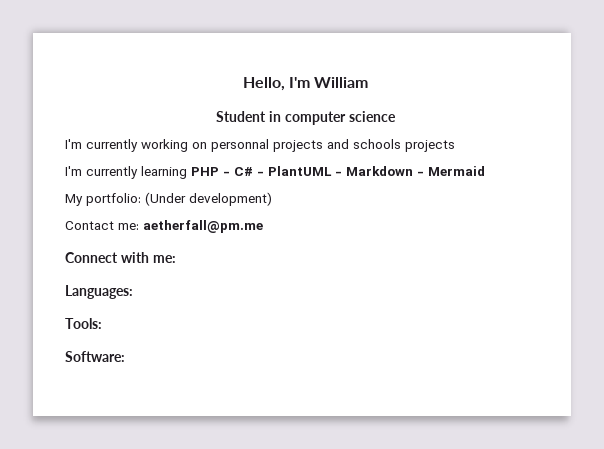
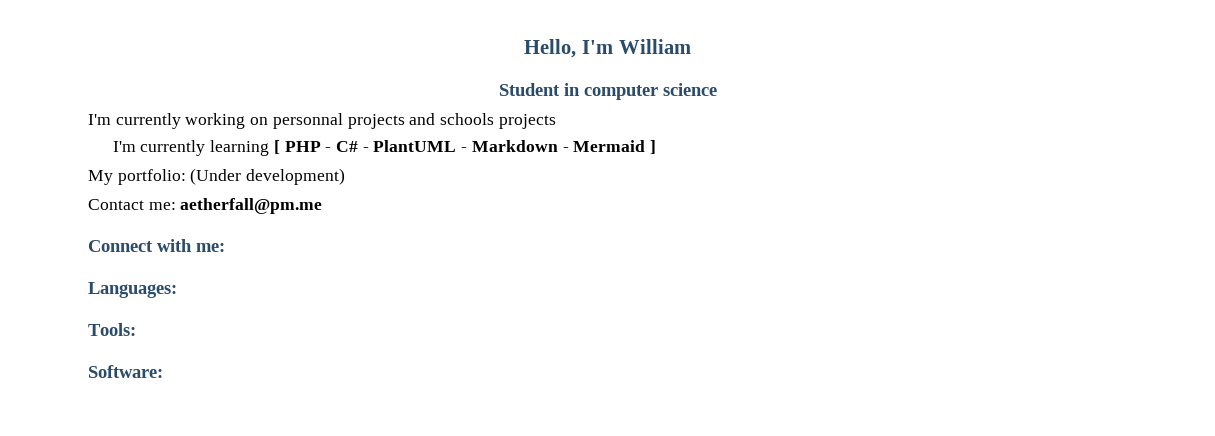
- I'm currently learning PHP - C# - PlantUML - Markdown - Mermaid
+ I'm currently learning [ PHP - C# - PlantUML - Markdown - Mermaid ]

